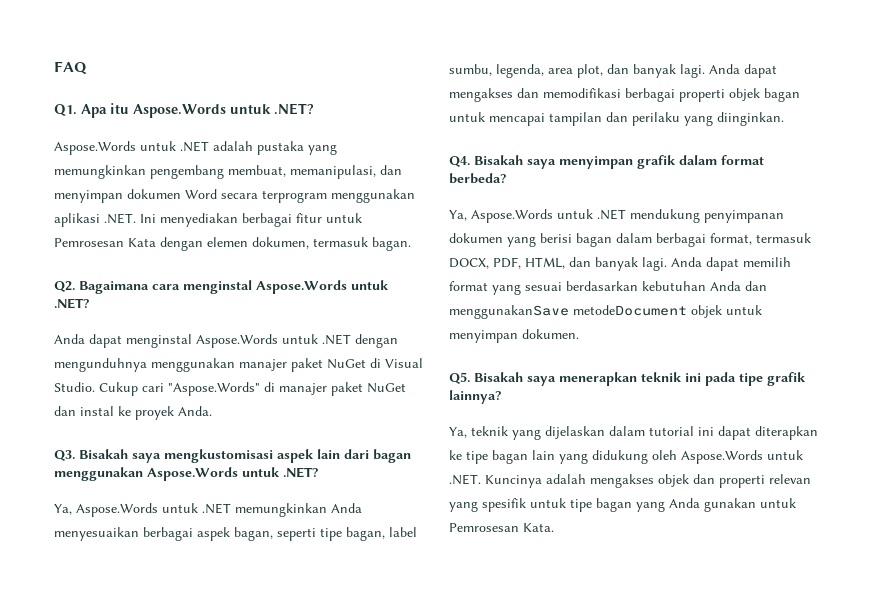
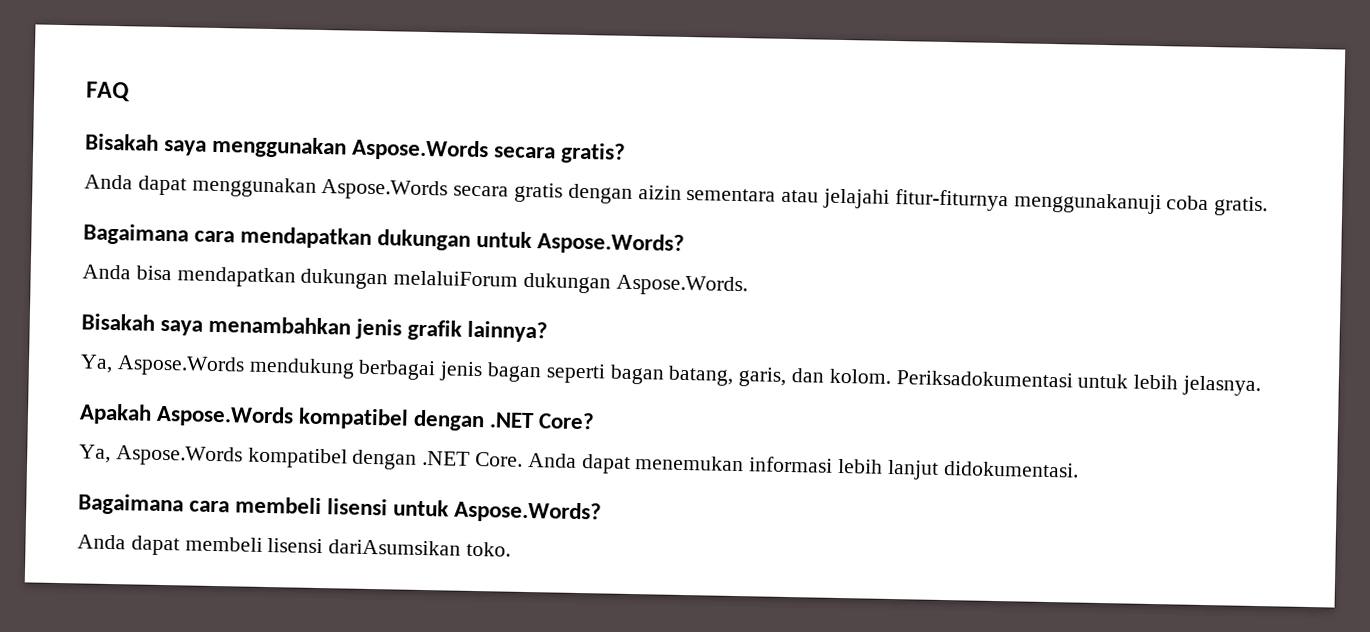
- Q1. Apa itu Aspose.Words untuk .NET?
- Aspose.Words untuk .NET adalah pustaka yang memungkinkan pengembang membuat, memanipulasi, dan menyimpan dokumen Word secara terprogram menggunakan aplikasi .NET. Ini menyediakan berbagai fitur untuk Pemrosesan Kata dengan elemen dokumen, termasuk bagan.
- Q2. Bagaimana cara menginstal Aspose.Words untuk .NET?
- Anda dapat menginstal Aspose.Words untuk .NET dengan mengunduhnya menggunakan manajer paket NuGet di Visual Studio. Cukup cari "Aspose.Words" di manajer paket NuGet dan instal ke proyek Anda.
- Q3. Bisakah saya mengkustomisasi aspek lain dari bagan menggunakan Aspose.Words untuk .NET?
- Ya, Aspose.Words untuk .NET memungkinkan Anda menyesuaikan berbagai aspek bagan, seperti tipe bagan, label sumbu, legenda, area plot, dan banyak lagi. Anda dapat mengakses dan memodifikasi berbagai properti objek bagan untuk mencapai tampilan dan perilaku yang diinginkan.
- Q4. Bisakah saya menyimpan grafik dalam format berbeda?
- Ya, Aspose.Words untuk .NET mendukung penyimpanan dokumen yang berisi bagan dalam berbagai format, termasuk DOCX, PDF, HTML, dan banyak lagi. Anda dapat memilih format yang sesuai berdasarkan kebutuhan Anda dan menggunakanSave metodeDocument objek untuk menyimpan dokumen.
- Q5. Bisakah saya menerapkan teknik ini pada tipe grafik lainnya?
- Ya, teknik yang dijelaskan dalam tutorial ini dapat diterapkan ke tipe bagan lain yang didukung oleh Aspose.Words untuk .NET. Kuncinya adalah mengakses objek dan properti relevan yang spesifik untuk tipe bagan yang Anda gunakan untuk Pemrosesan Kata.
+ Bisakah saya menggunakan Aspose.Words secara gratis?
+ Anda dapat menggunakan Aspose.Words secara gratis dengan aizin sementara atau jelajahi fitur-fiturnya menggunakanuji coba gratis.
+ Bagaimana cara mendapatkan dukungan untuk Aspose.Words?
+ Anda bisa mendapatkan dukungan melaluiForum dukungan Aspose.Words.
+ Bisakah saya menambahkan jenis grafik lainnya?
+ Ya, Aspose.Words mendukung berbagai jenis bagan seperti bagan batang, garis, dan kolom. Periksadokumentasi untuk lebih jelasnya.
+ Apakah Aspose.Words kompatibel dengan .NET Core?
+ Ya, Aspose.Words kompatibel dengan .NET Core. Anda dapat menemukan informasi lebih lanjut didokumentasi.
+ Bagaimana cara membeli lisensi untuk Aspose.Words?
+ Anda dapat membeli lisensi dariAsumsikan toko.

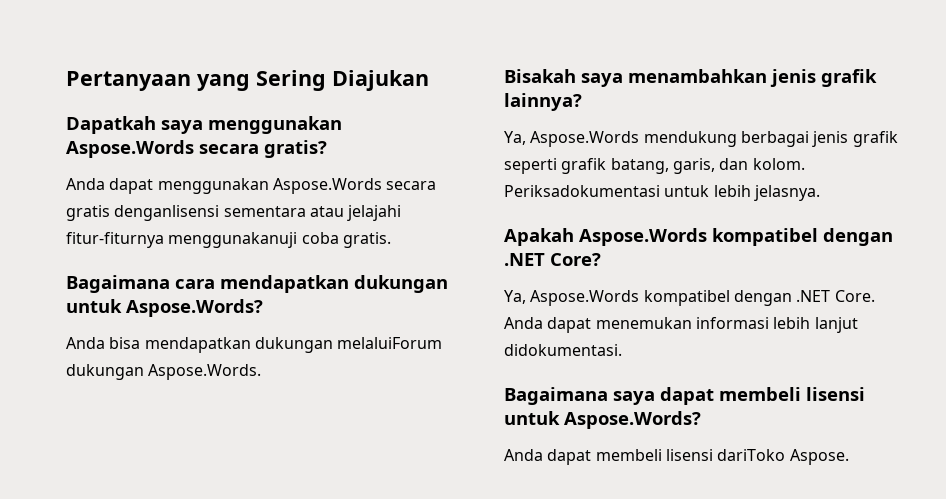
- FAQ
- Bisakah saya menggunakan Aspose.Words secara gratis?
+ Pertanyaan yang Sering Diajukan
+ Dapatkah saya menggunakan Aspose.Words secara gratis?
- Anda dapat menggunakan Aspose.Words secara gratis dengan aizin sementara atau jelajahi fitur-fiturnya menggunakanuji coba gratis.
+ Anda dapat menggunakan Aspose.Words secara gratis denganlisensi sementara atau jelajahi fitur-fiturnya menggunakanuji coba gratis.
- Ya, Aspose.Words mendukung berbagai jenis bagan seperti bagan batang, garis, dan kolom.
+ Ya, Aspose.Words mendukung berbagai jenis grafik seperti grafik batang, garis, dan kolom.
- Bagaimana cara membeli lisensi untuk Aspose.Words?
+ Bagaimana saya dapat membeli lisensi untuk Aspose.Words?
- Anda dapat membeli lisensi dariAsumsikan toko.
+ Anda dapat membeli lisensi dariToko Aspose.

